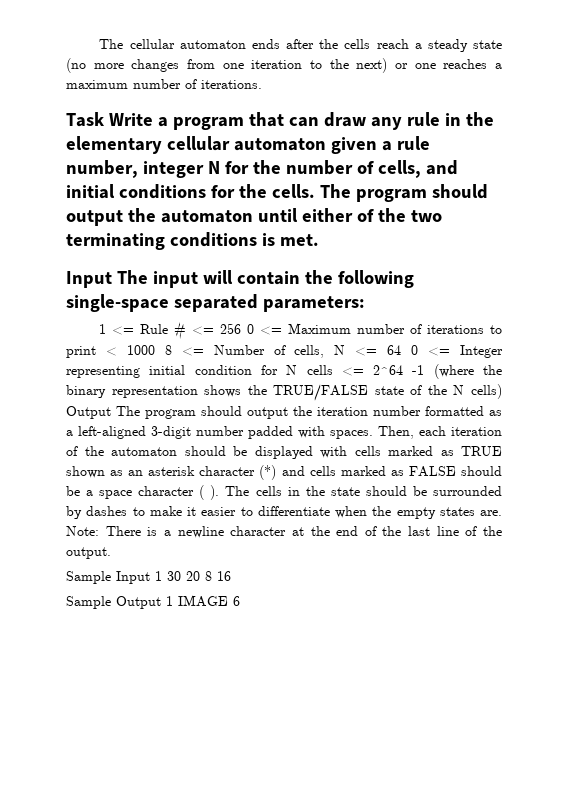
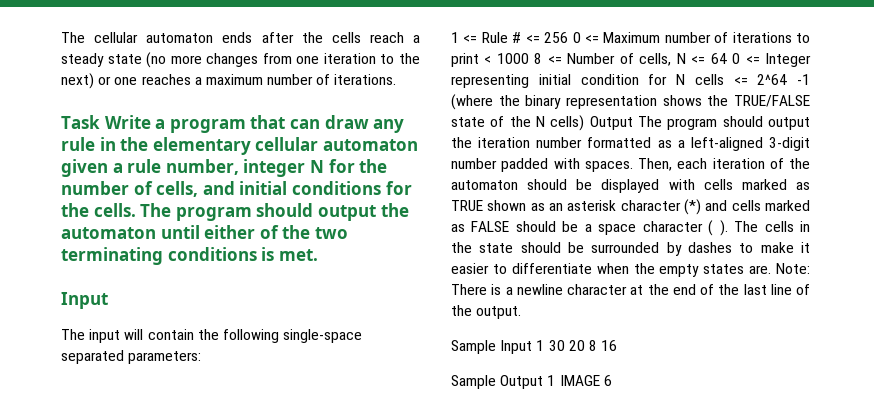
  The program should output the automaton until either of the two terminating conditions is met.
- Input The input will contain the following single-space separated parameters:
+ Input
+ The input will contain the following single-space separated parameters:

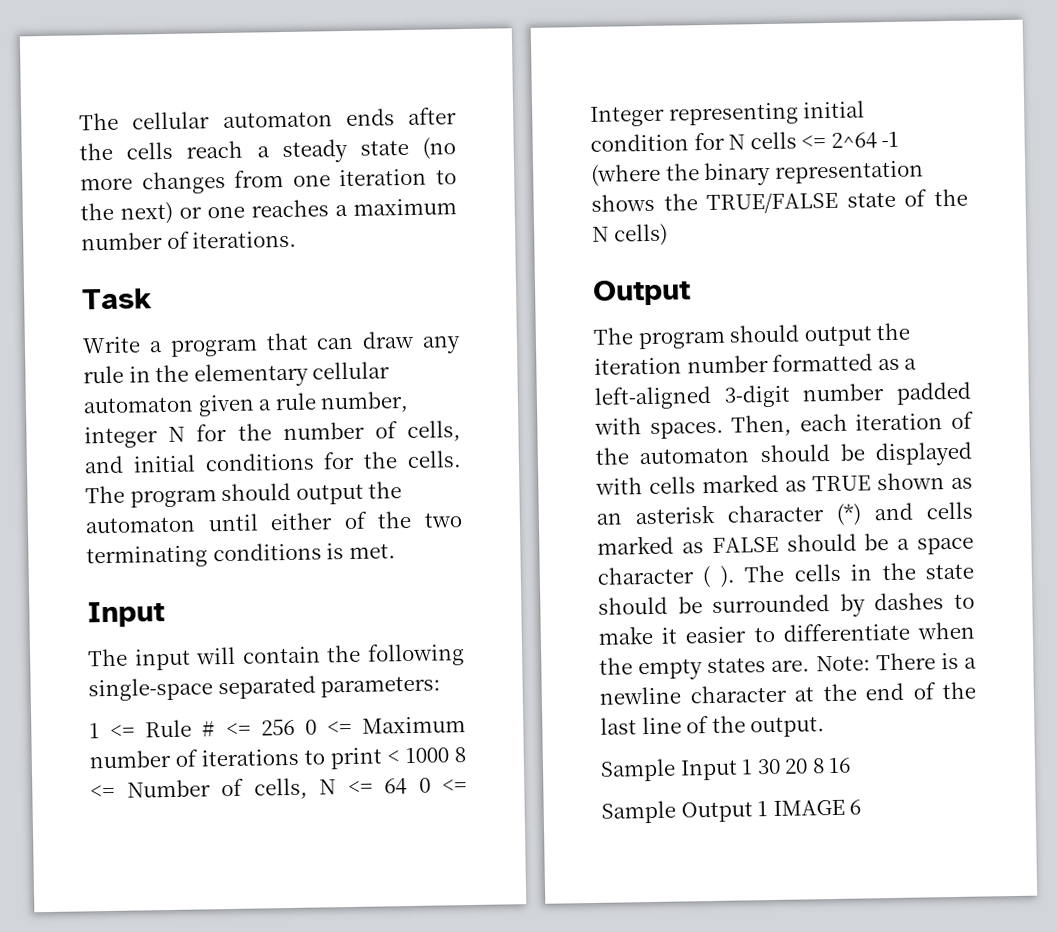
- Task Write a program that can draw any rule in the elementary cellular automaton given a rule number, integer N for the number of cells, and initial conditions for the cells.
+ Task
+ Write a program that can draw any rule in the elementary cellular automaton given a rule number, integer N for the number of cells, and initial conditions for the cells.
- 1 <= Rule # <= 256 0 <= Maximum number of iterations to print < 1000 8 <= Number of cells, N <= 64 0 <= Integer representing initial condition for N cells <= 2^64 -1 (where the binary representation shows the TRUE/FALSE state of the N cells) Output The program should output the iteration number formatted as a left-aligned 3-digit number padded with spaces.
+ 1 <= Rule # <= 256 0 <= Maximum number of iterations to print < 1000 8 <= Number of cells, N <= 64 0 <= Integer representing initial condition for N cells <= 2^64 -1 (where the binary representation shows the TRUE/FALSE state of the N cells)
+ Output
+ The program should output the iteration number formatted as a left-aligned 3-digit number padded with spaces.

